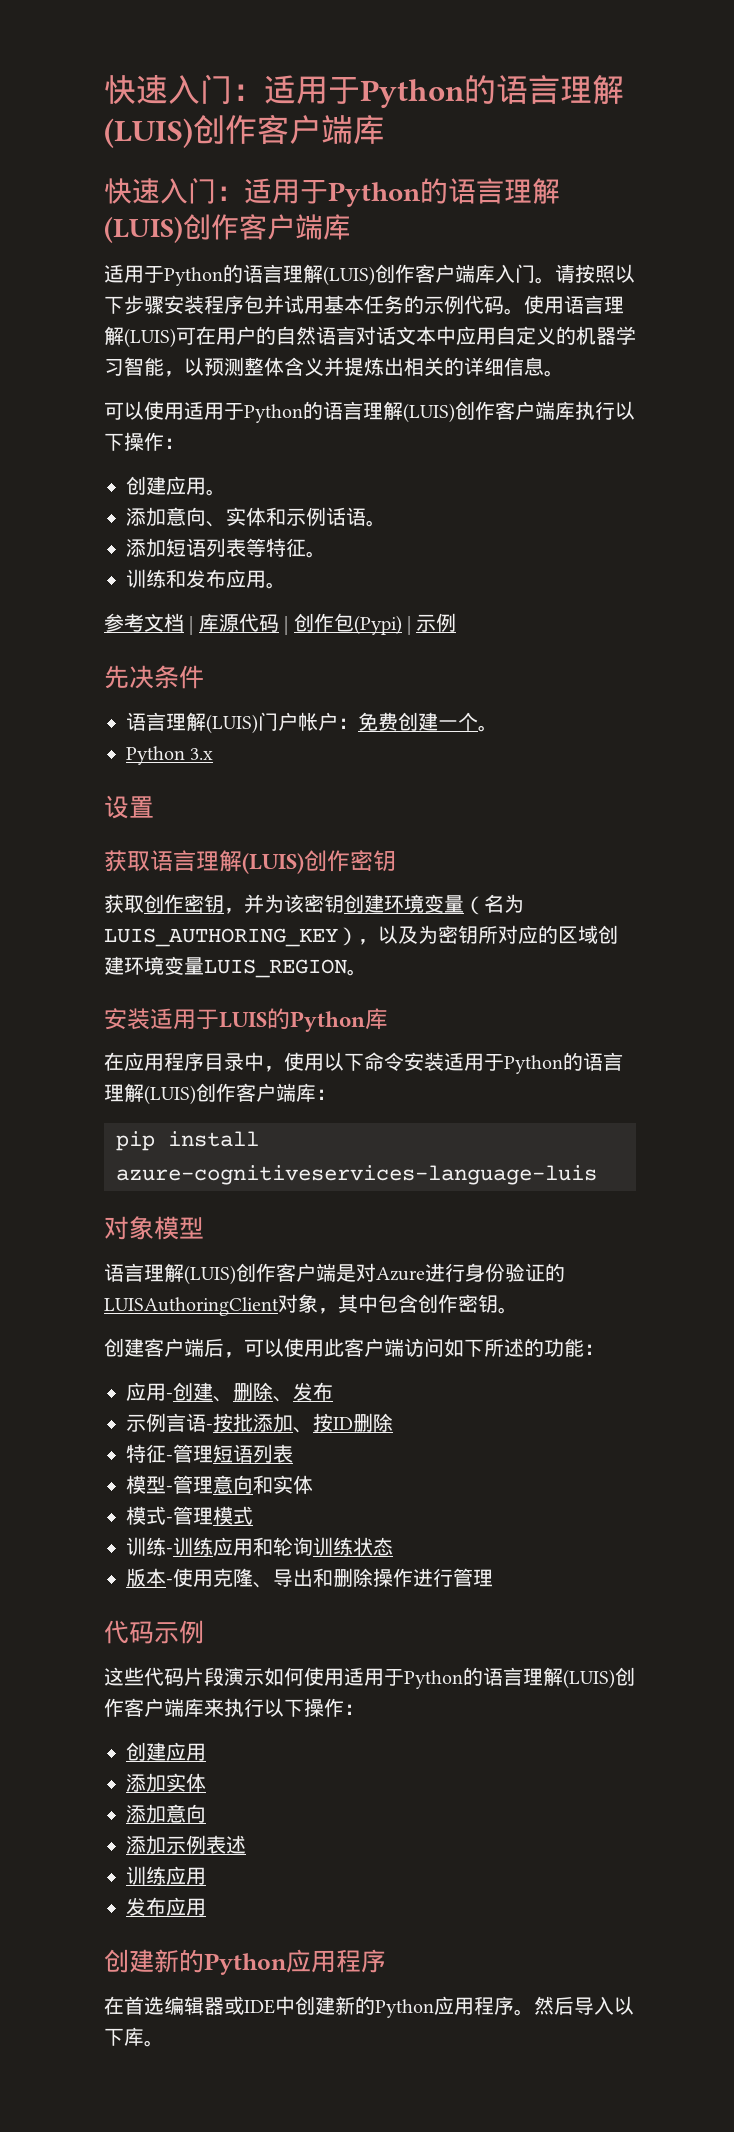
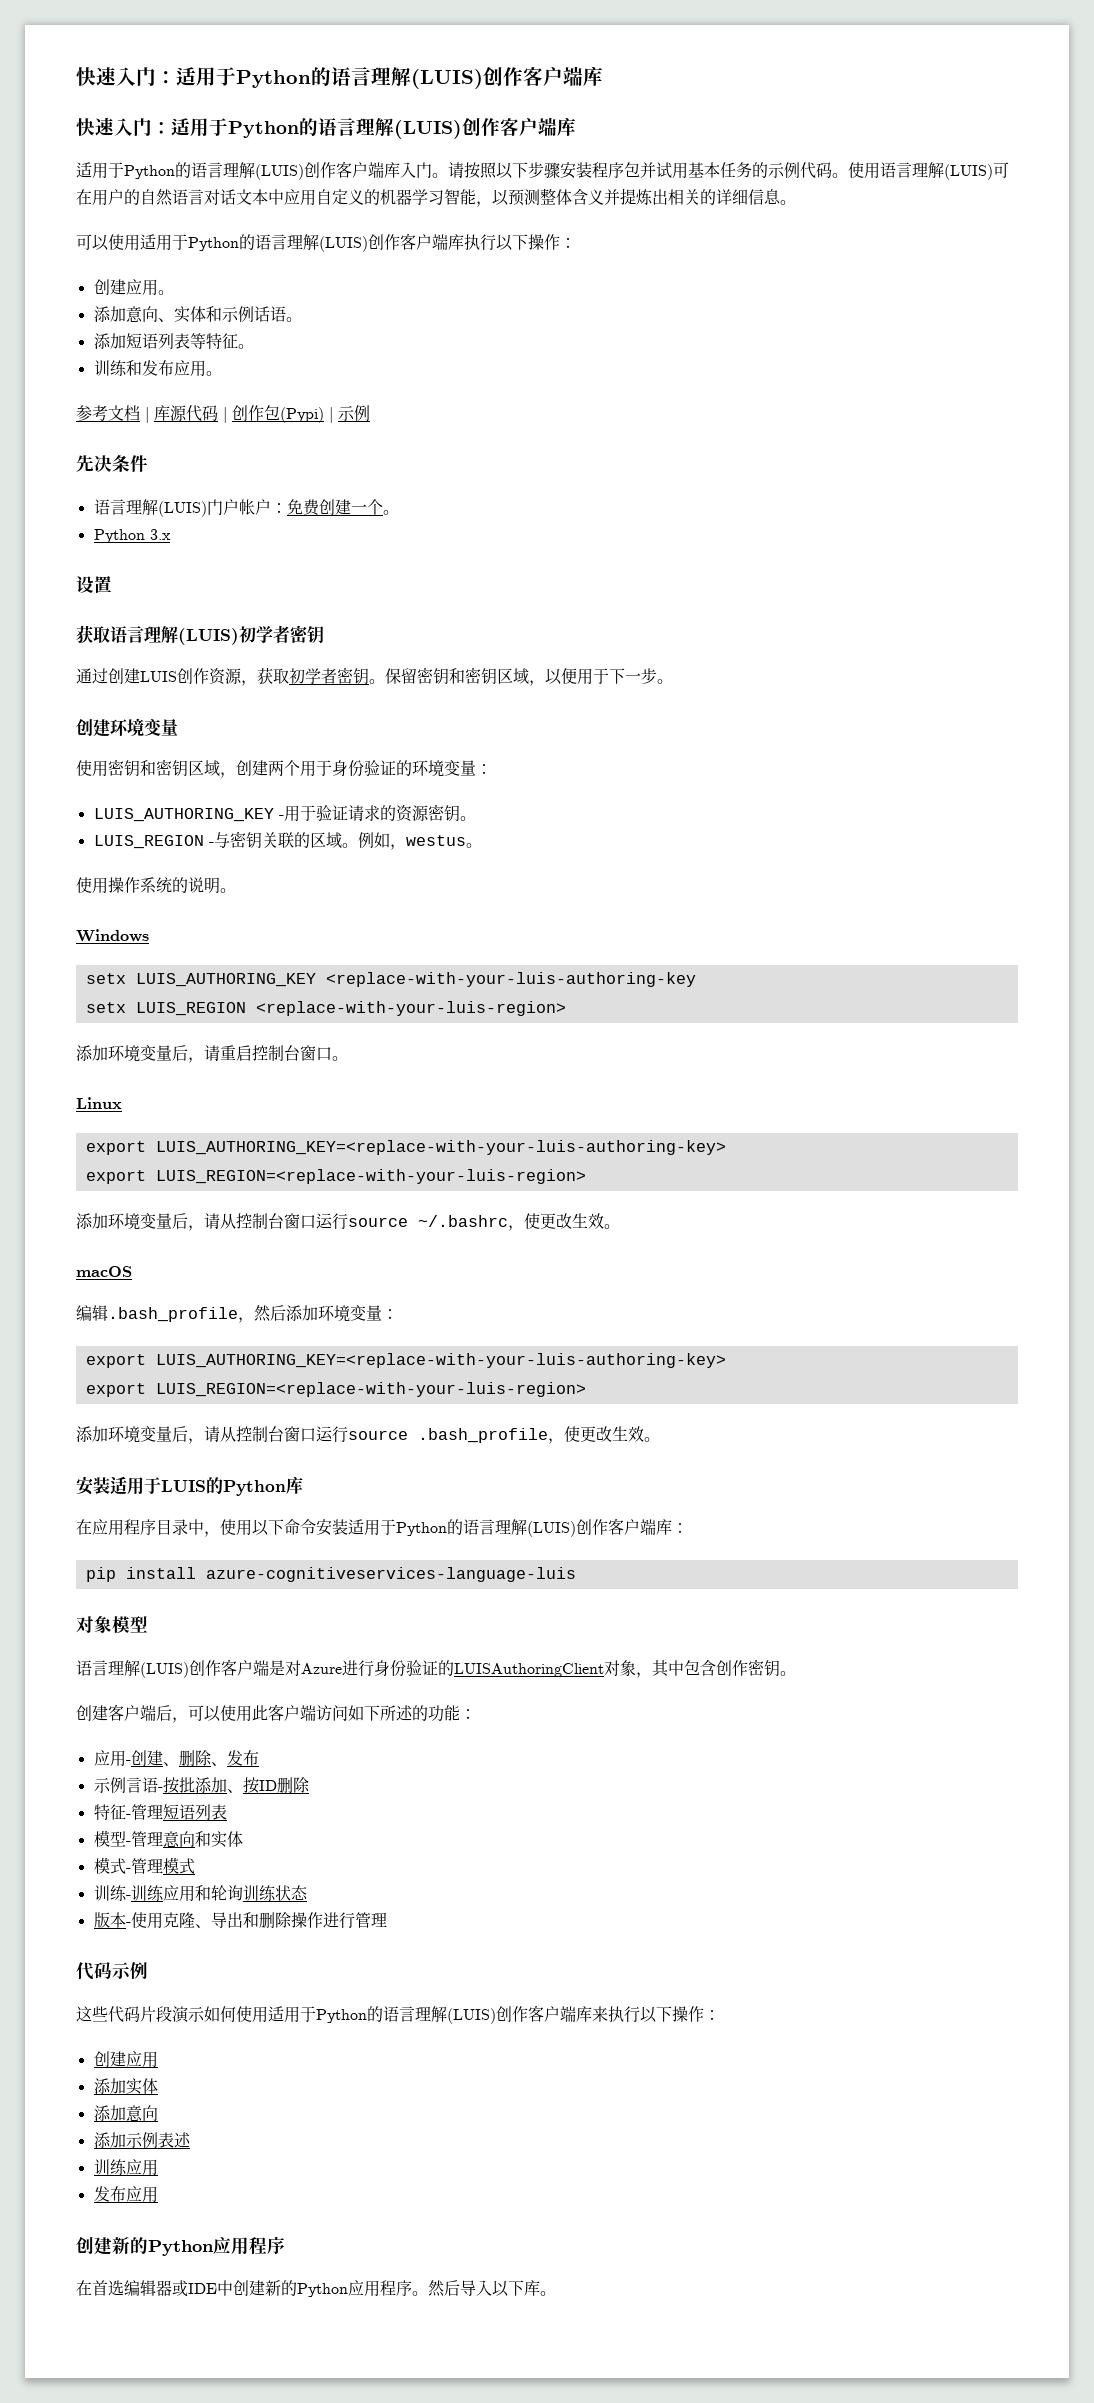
- 获取语言理解(LUIS)创作密钥
+ 获取语言理解(LUIS)初学者密钥
- 获取创作密钥，并为该密钥创建环境变量（名为LUIS_AUTHORING_KEY），以及为密钥所对应的区域创建环境变量LUIS_REGION。
+ 通过创建LUIS创作资源，获取初学者密钥。保留密钥和密钥区域，以便用于下一步。
+ 创建环境变量
+ 使用密钥和密钥区域，创建两个用于身份验证的环境变量：
+ LUIS_AUTHORING_KEY -用于验证请求的资源密钥。
+ LUIS_REGION -与密钥关联的区域。例如，westus。
+ 使用操作系统的说明。
+ Windows
+ setx LUIS_AUTHORING_KEY <replace-with-your-luis-authoring-key
+ setx LUIS_REGION <replace-with-your-luis-region>
+ 添加环境变量后，请重启控制台窗口。
+ Linux
+ export LUIS_AUTHORING_KEY=<replace-with-your-luis-authoring-key>
+ export LUIS_REGION=<replace-with-your-luis-region>
+ 添加环境变量后，请从控制台窗口运行source ~/.bashrc，使更改生效。
+ macOS
+ 编辑.bash_profile，然后添加环境变量：
+ export LUIS_AUTHORING_KEY=<replace-with-your-luis-authoring-key>
+ export LUIS_REGION=<replace-with-your-luis-region>
+ 添加环境变量后，请从控制台窗口运行source .bash_profile，使更改生效。

